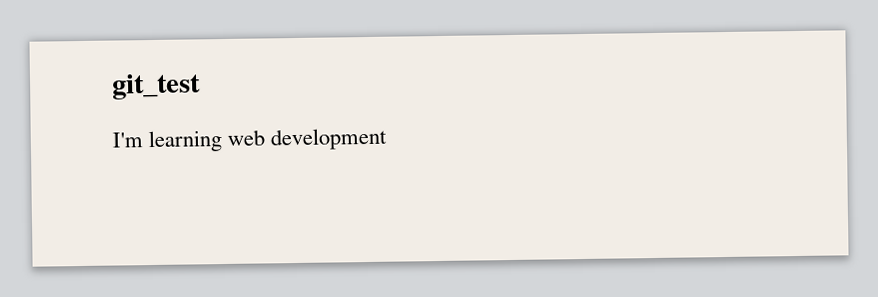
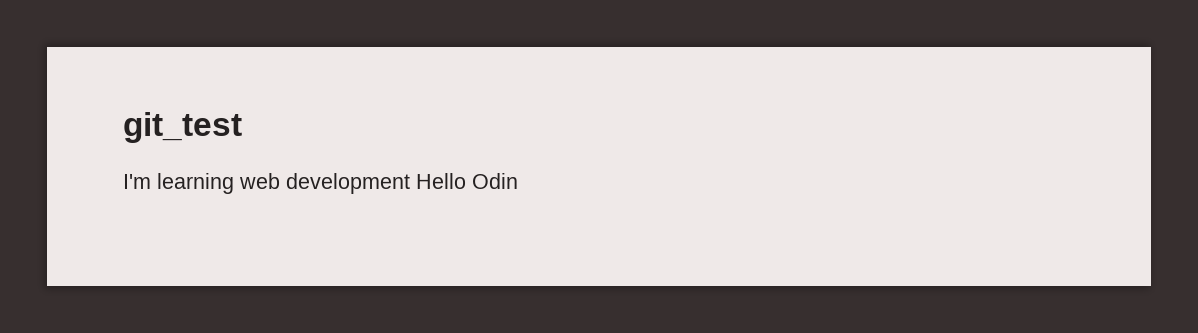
- I'm learning web development
+ I'm learning web development Hello Odin

